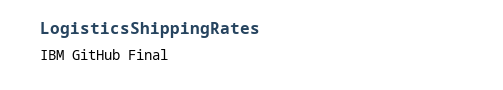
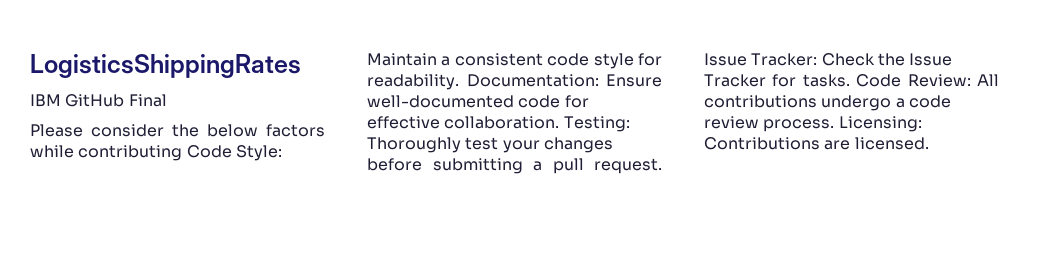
+ Please consider the below factors while contributing Code Style: Maintain a consistent code style for readability. Documentation: Ensure well-documented code for effective collaboration. Testing: Thoroughly test your changes before submitting a pull request. Issue Tracker: Check the Issue Tracker for tasks. Code Review: All contributions undergo a code review process. Licensing: Contributions are licensed.

